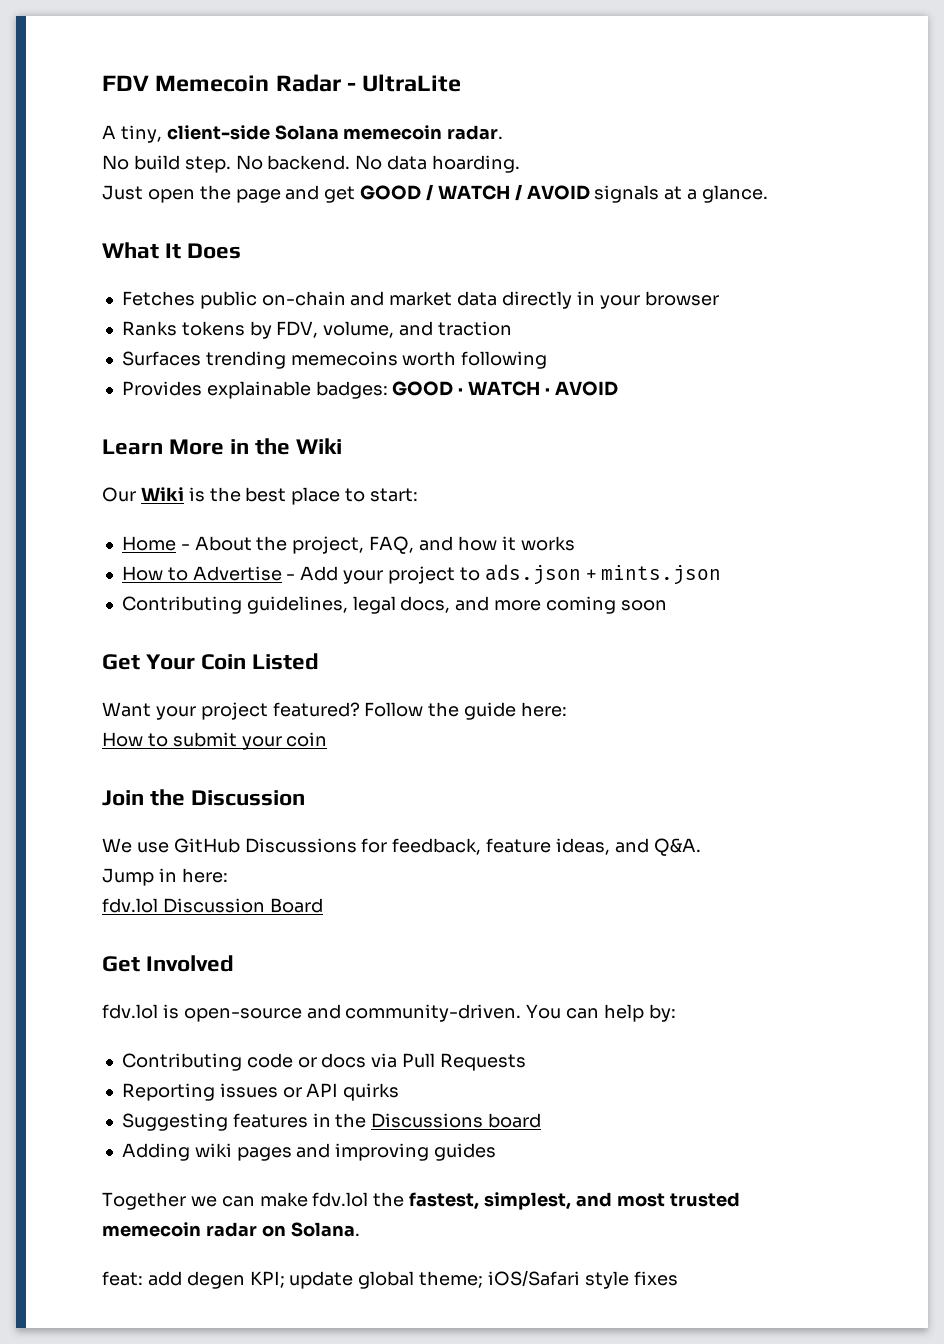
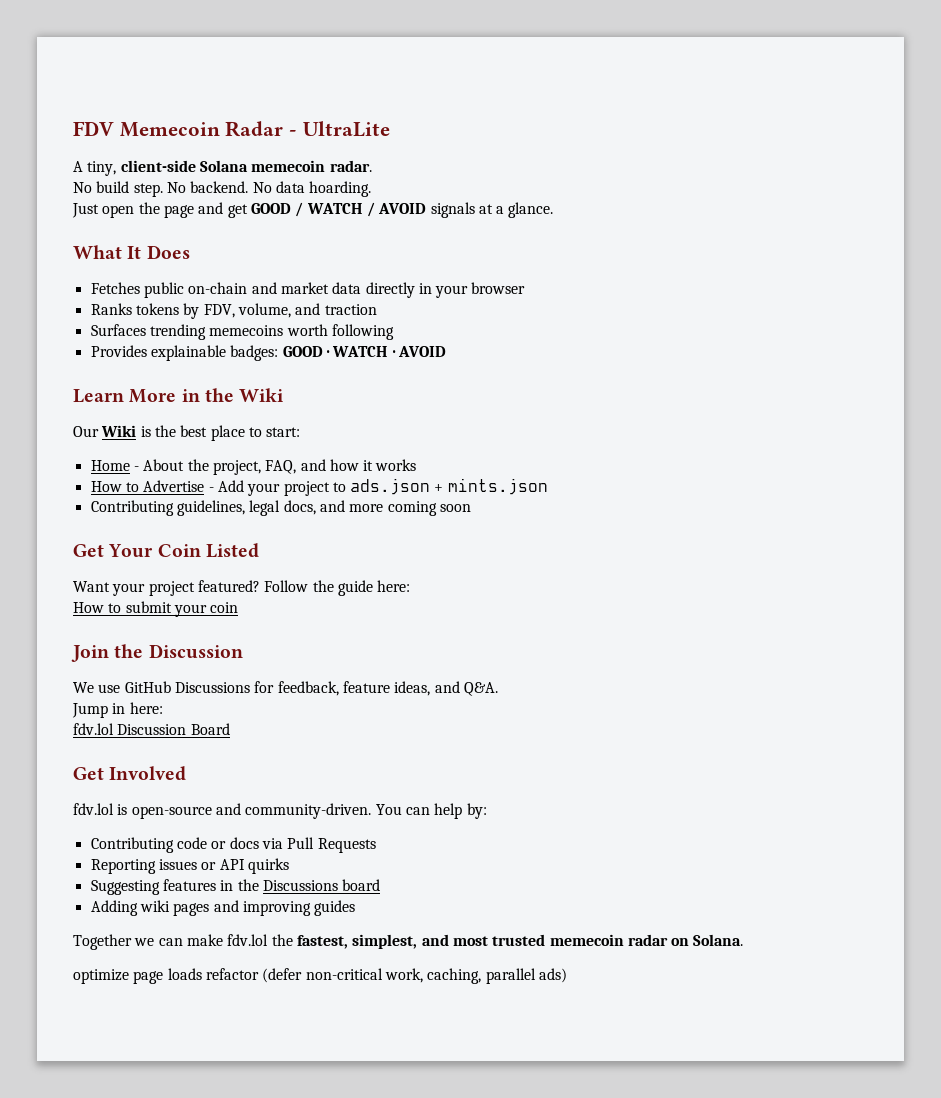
- feat: add degen KPI; update global theme; iOS/Safari style fixes
+ optimize page loads refactor (defer non-critical work, caching, parallel ads)

